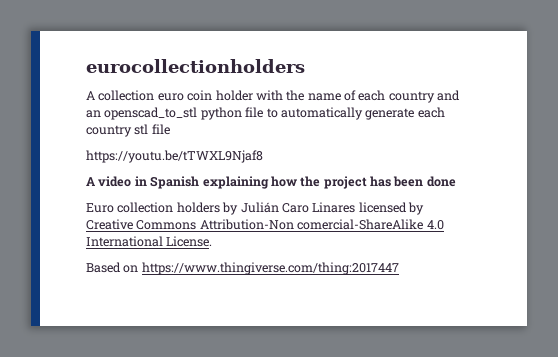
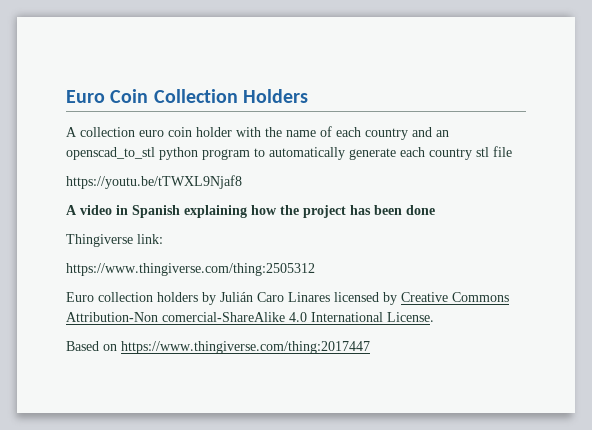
- eurocollectionholders
+ Euro Coin Collection Holders
- A collection euro coin holder with the name of each country and an openscad_to_stl python file to automatically generate each country stl file
+ A collection euro coin holder with the name of each country and an openscad_to_stl python program to automatically generate each country stl file
+ Thingiverse link:
+ https://www.thingiverse.com/thing:2505312

